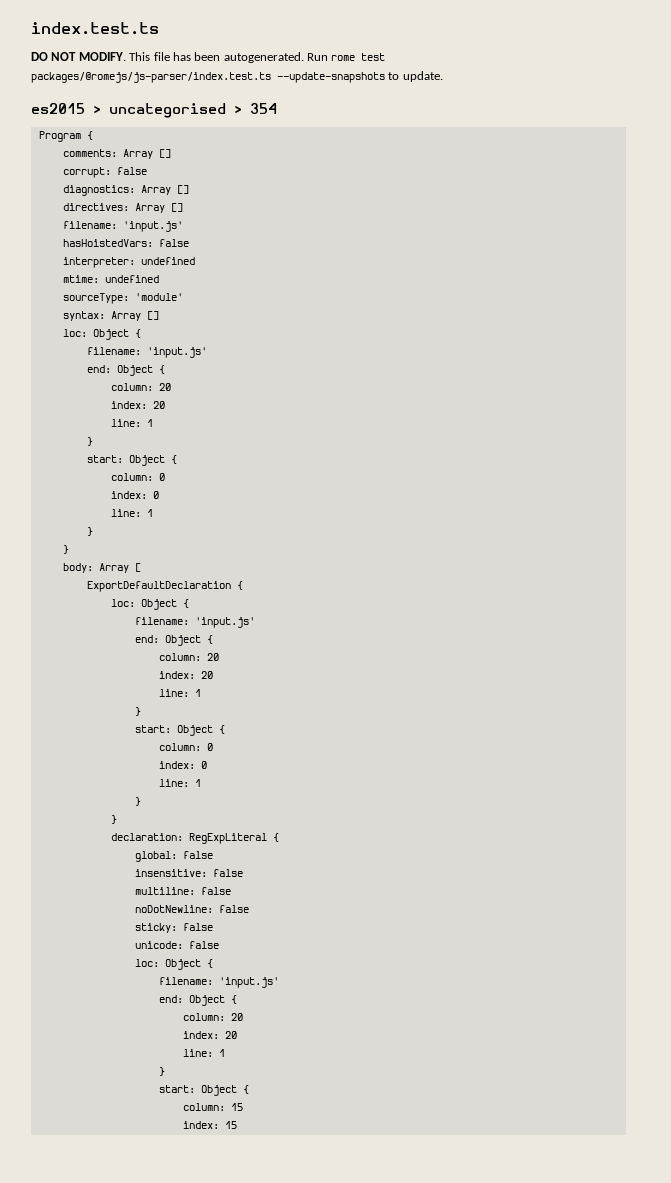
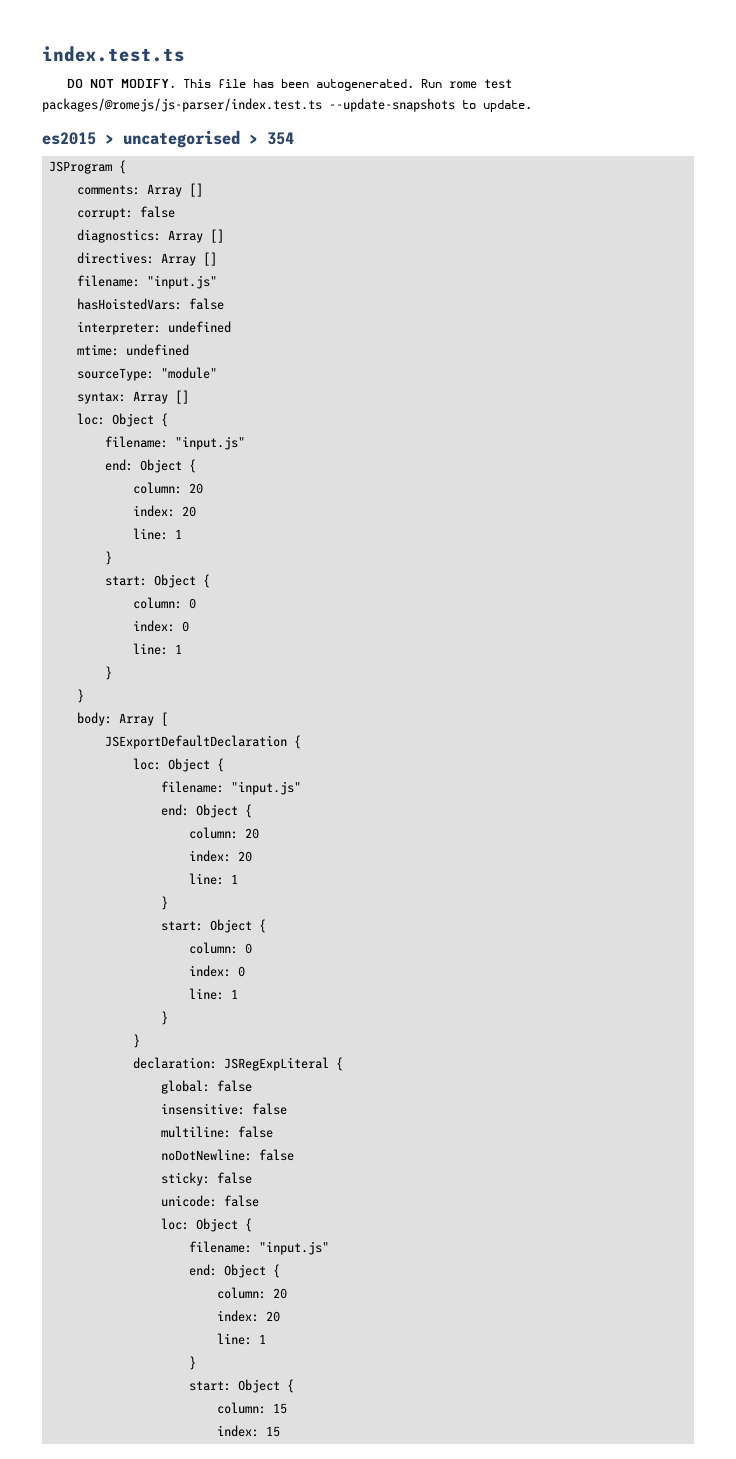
- Program {
+ JSProgram {
  directives: Array []
- filename: 'input.js'
+ filename: "input.js"
- sourceType: 'module'
+ sourceType: "module"
  syntax: Array []
  loc: Object {
- filename: 'input.js'
+ filename: "input.js"
- ExportDefaultDeclaration {
+ JSExportDefaultDeclaration {
  loc: Object {
- filename: 'input.js'
+ filename: "input.js"
- declaration: RegExpLiteral {
+ declaration: JSRegExpLiteral {
  unicode: false
  loc: Object {
- filename: 'input.js'
+ filename: "input.js"

